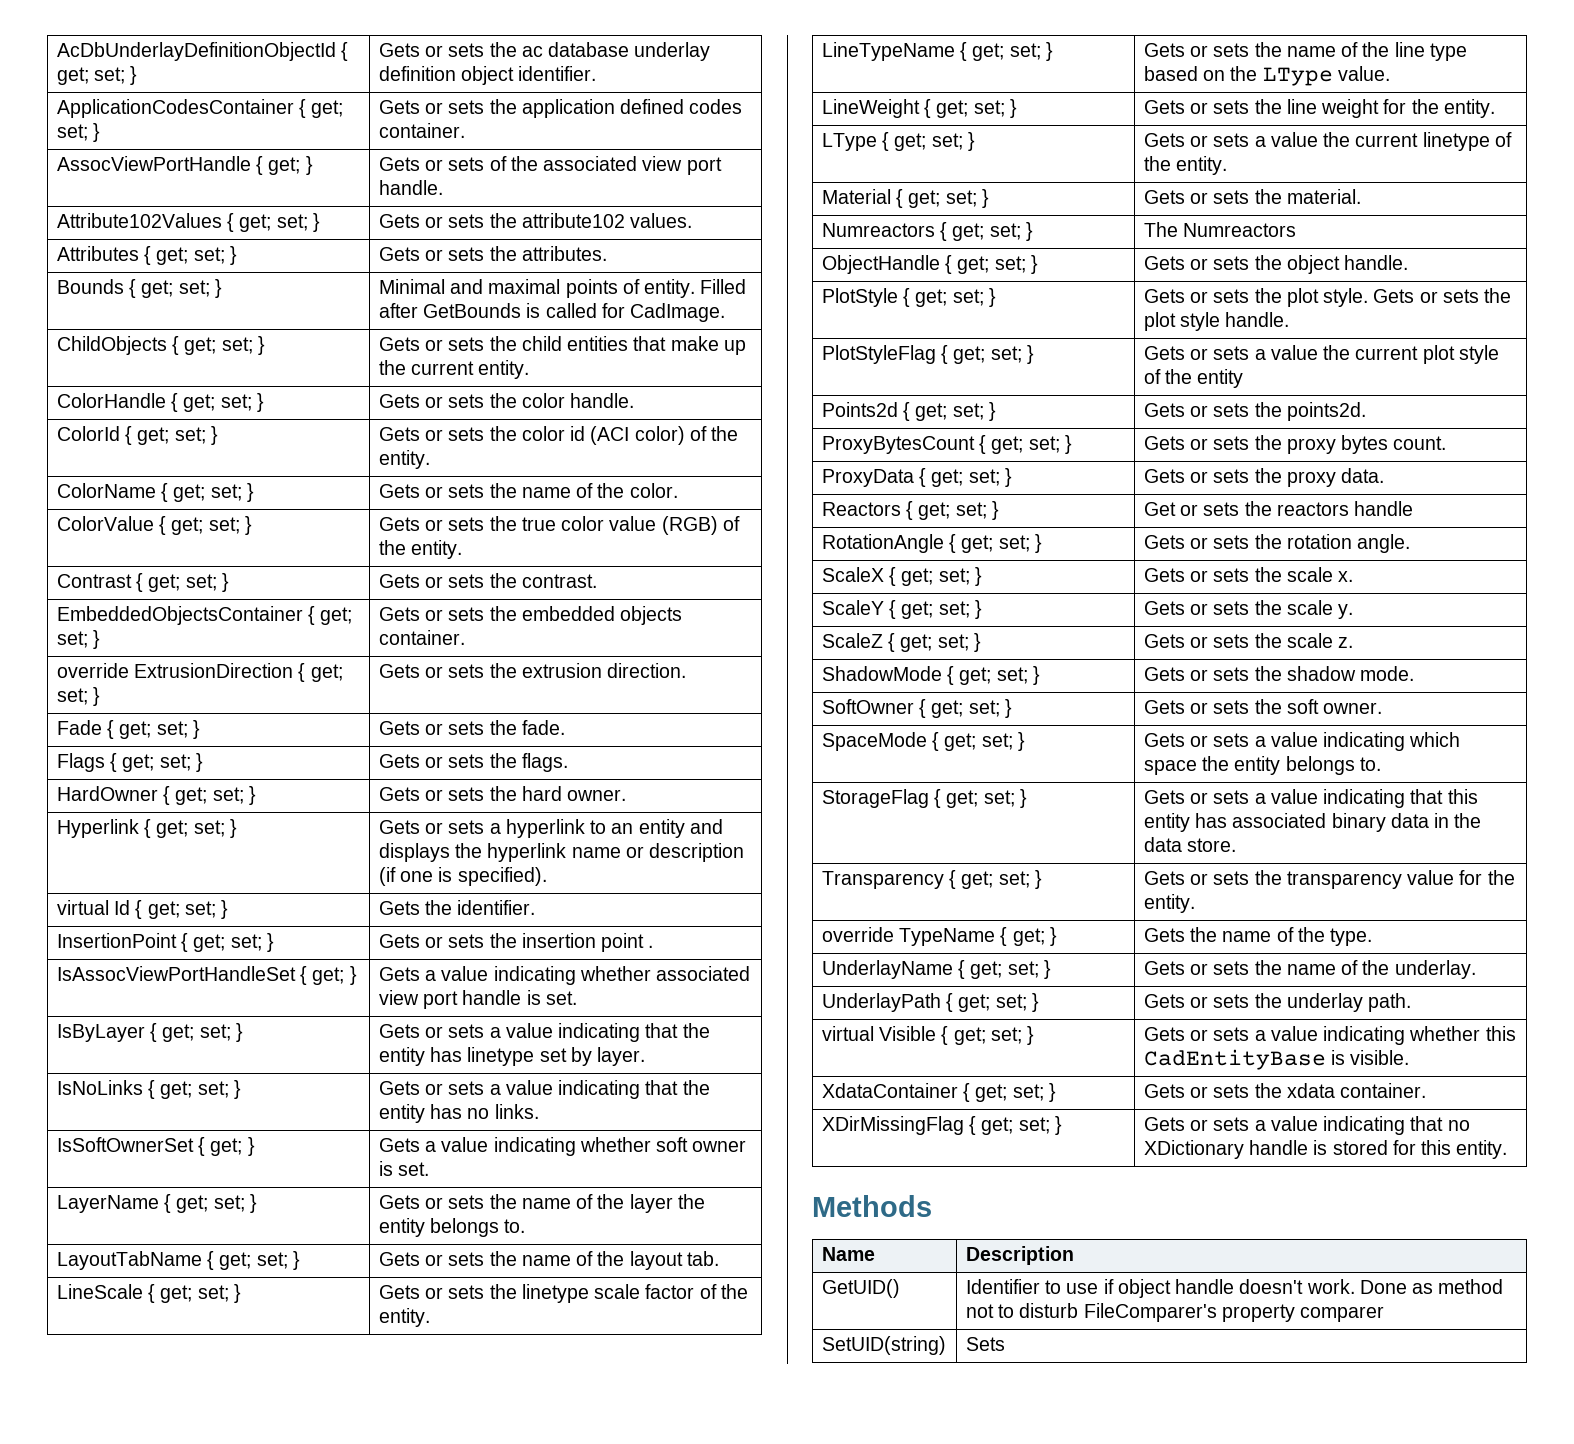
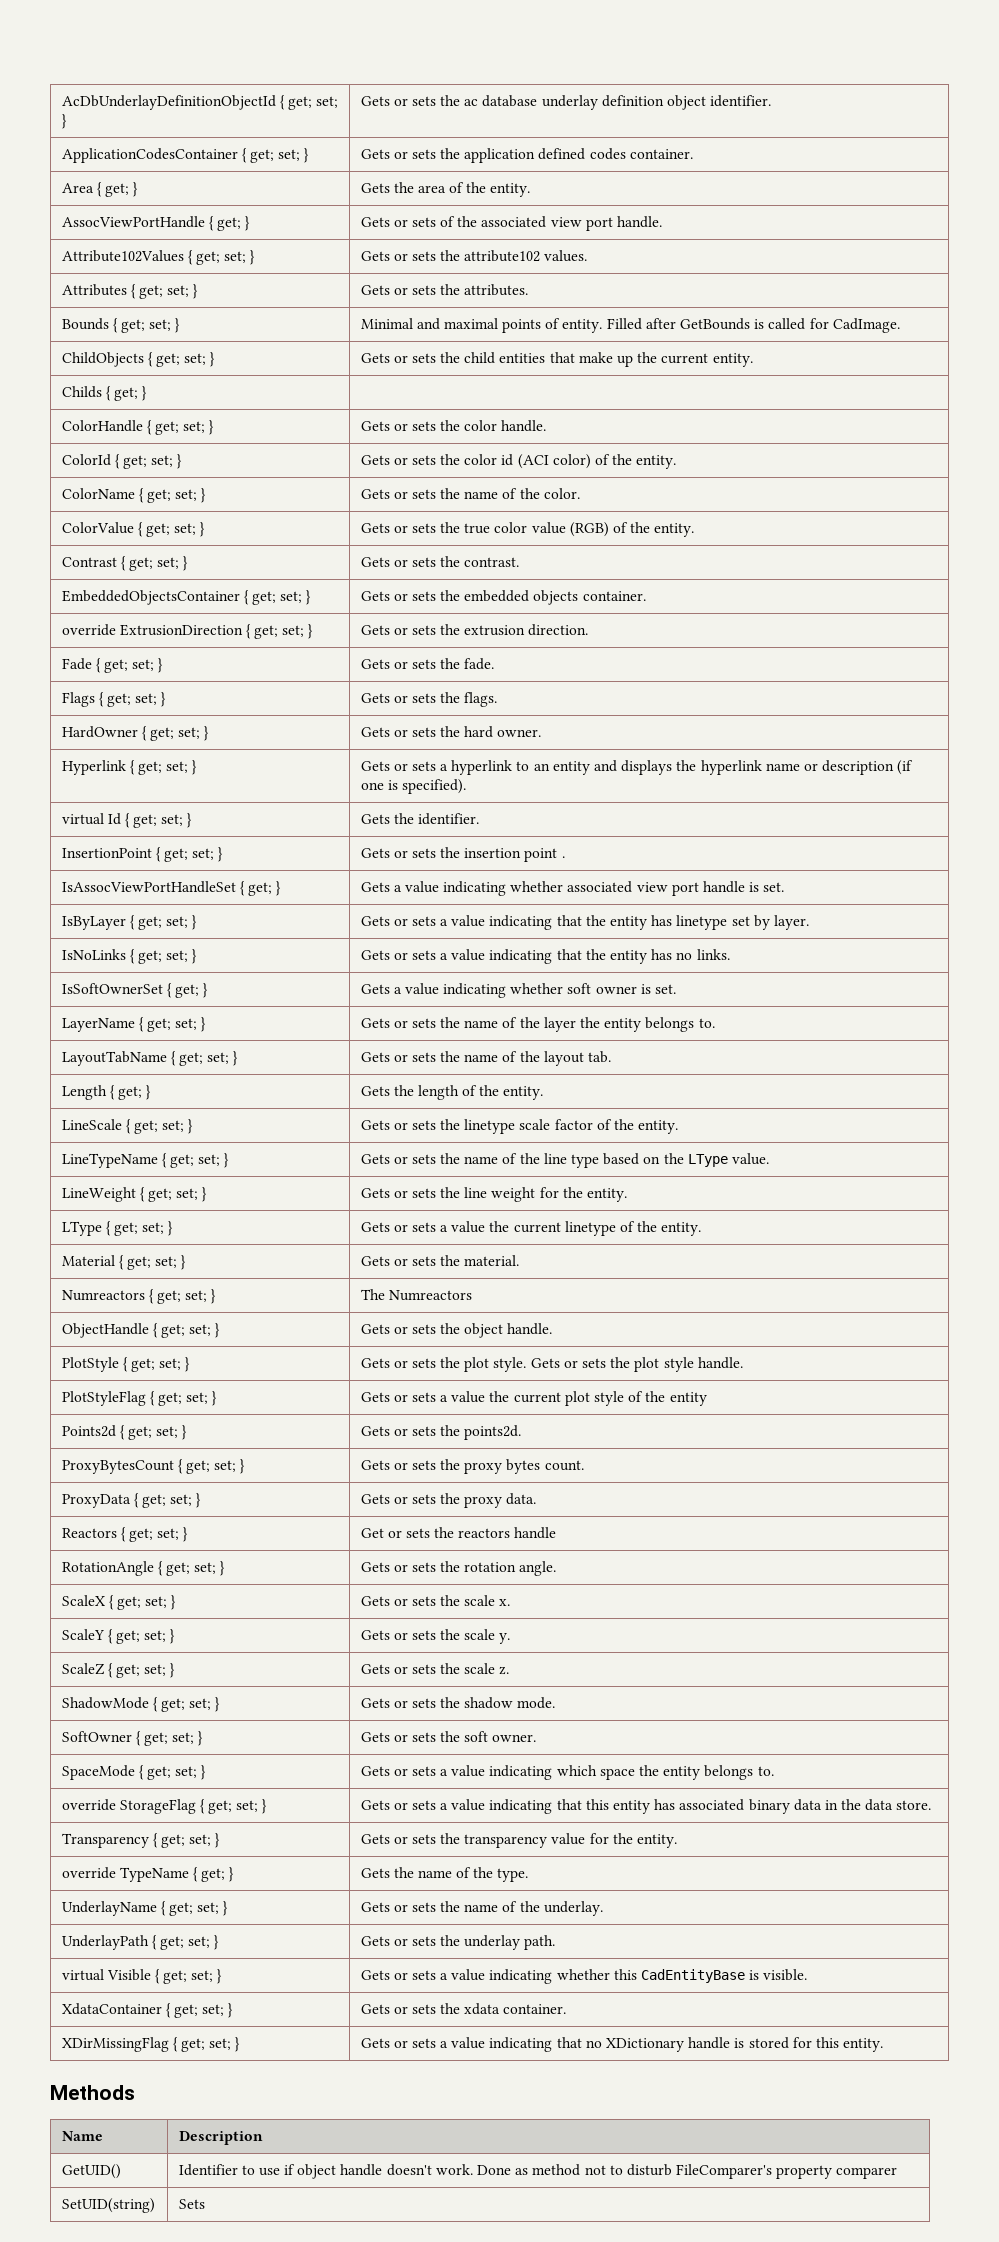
+ Area { get; } | Gets the area of the entity.
+ Childs { get; } |
+ Length { get; } | Gets the length of the entity.
- StorageFlag { get; set; } | Gets or sets a value indicating that this entity has associated binary data in the data store.
+ override StorageFlag { get; set; } | Gets or sets a value indicating that this entity has associated binary data in the data store.

